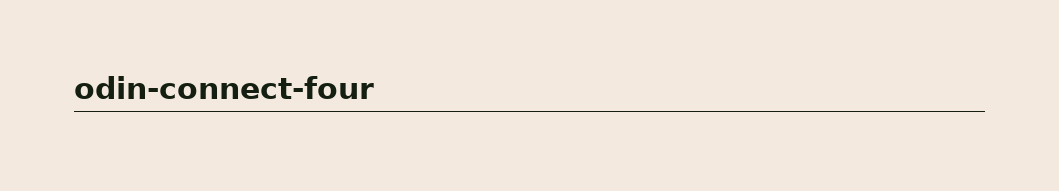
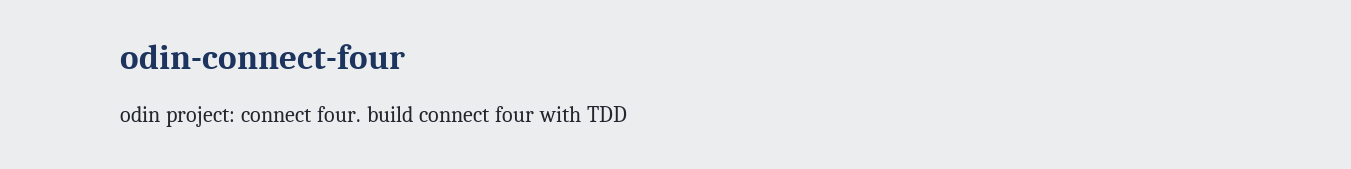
+ odin project: connect four. build connect four with TDD

